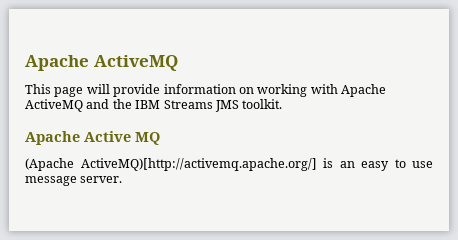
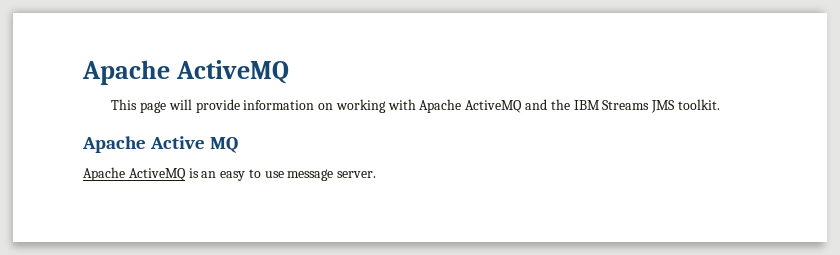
- (Apache ActiveMQ)[http://activemq.apache.org/] is an easy to use message server.
+ Apache ActiveMQ is an easy to use message server.

